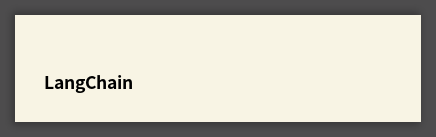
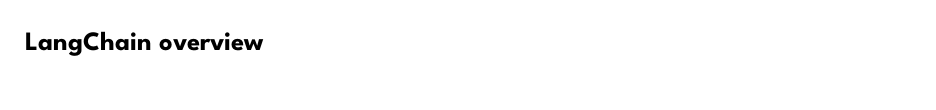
- LangChain
+ LangChain overview

